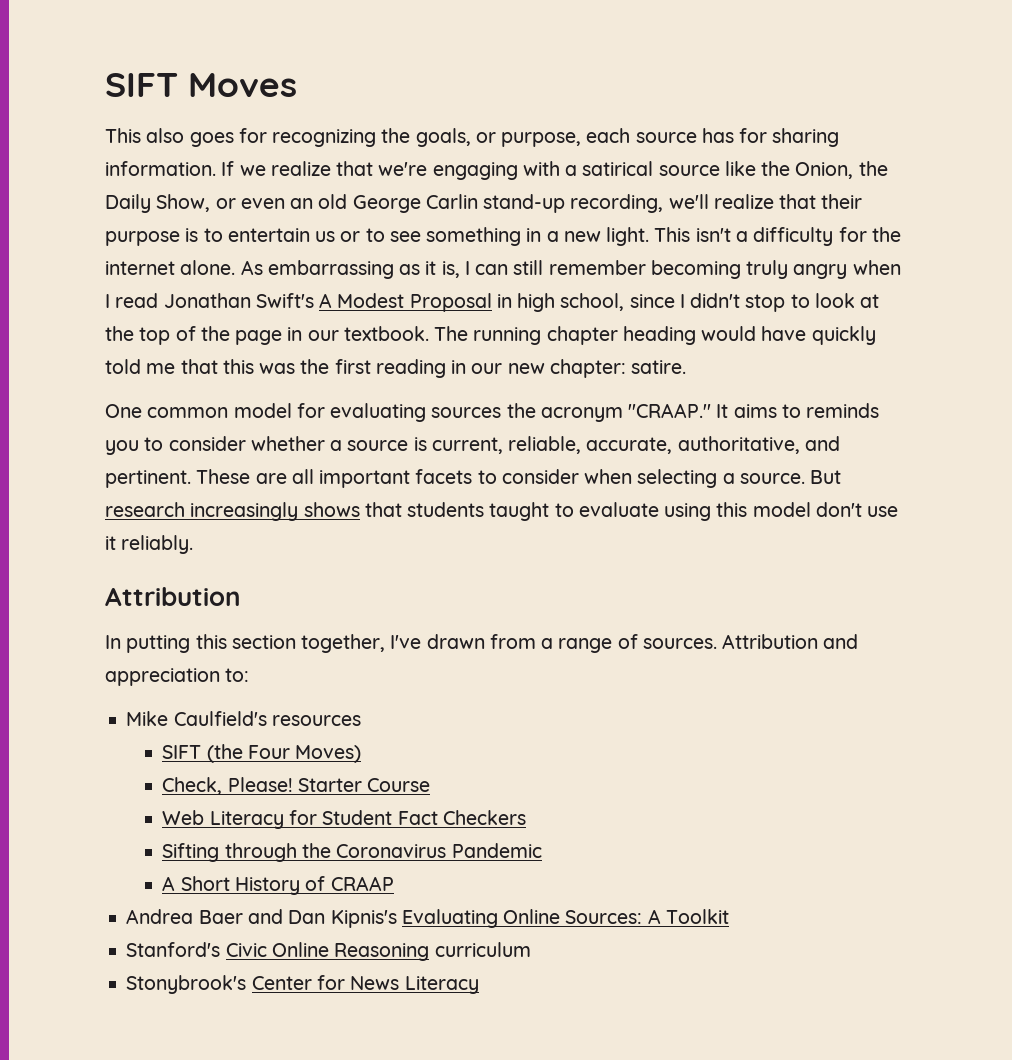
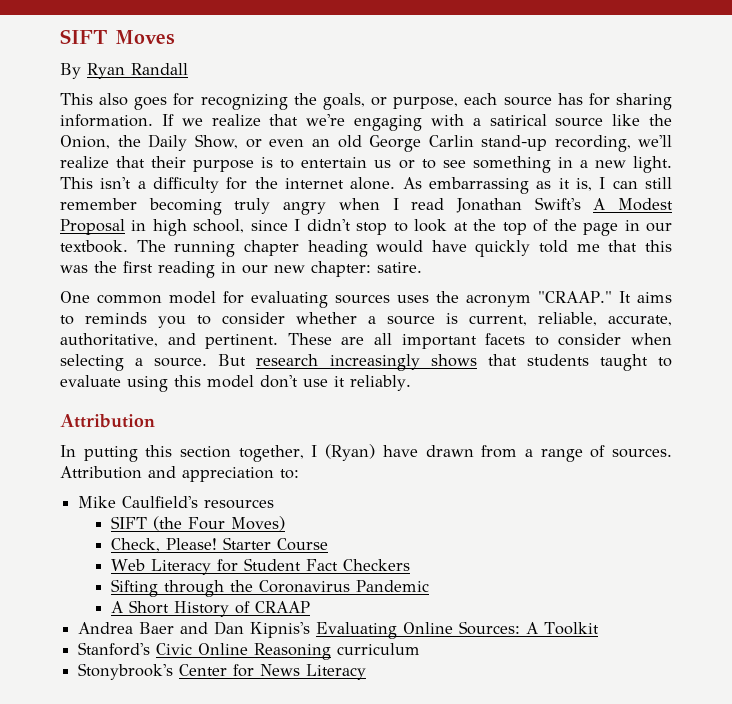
+ By Ryan Randall
- One common model for evaluating sources the acronym "CRAAP."
+ One common model for evaluating sources uses the acronym "CRAAP."
- In putting this section together, I've drawn from a range of sources.
+ In putting this section together, I (Ryan) have drawn from a range of sources.

